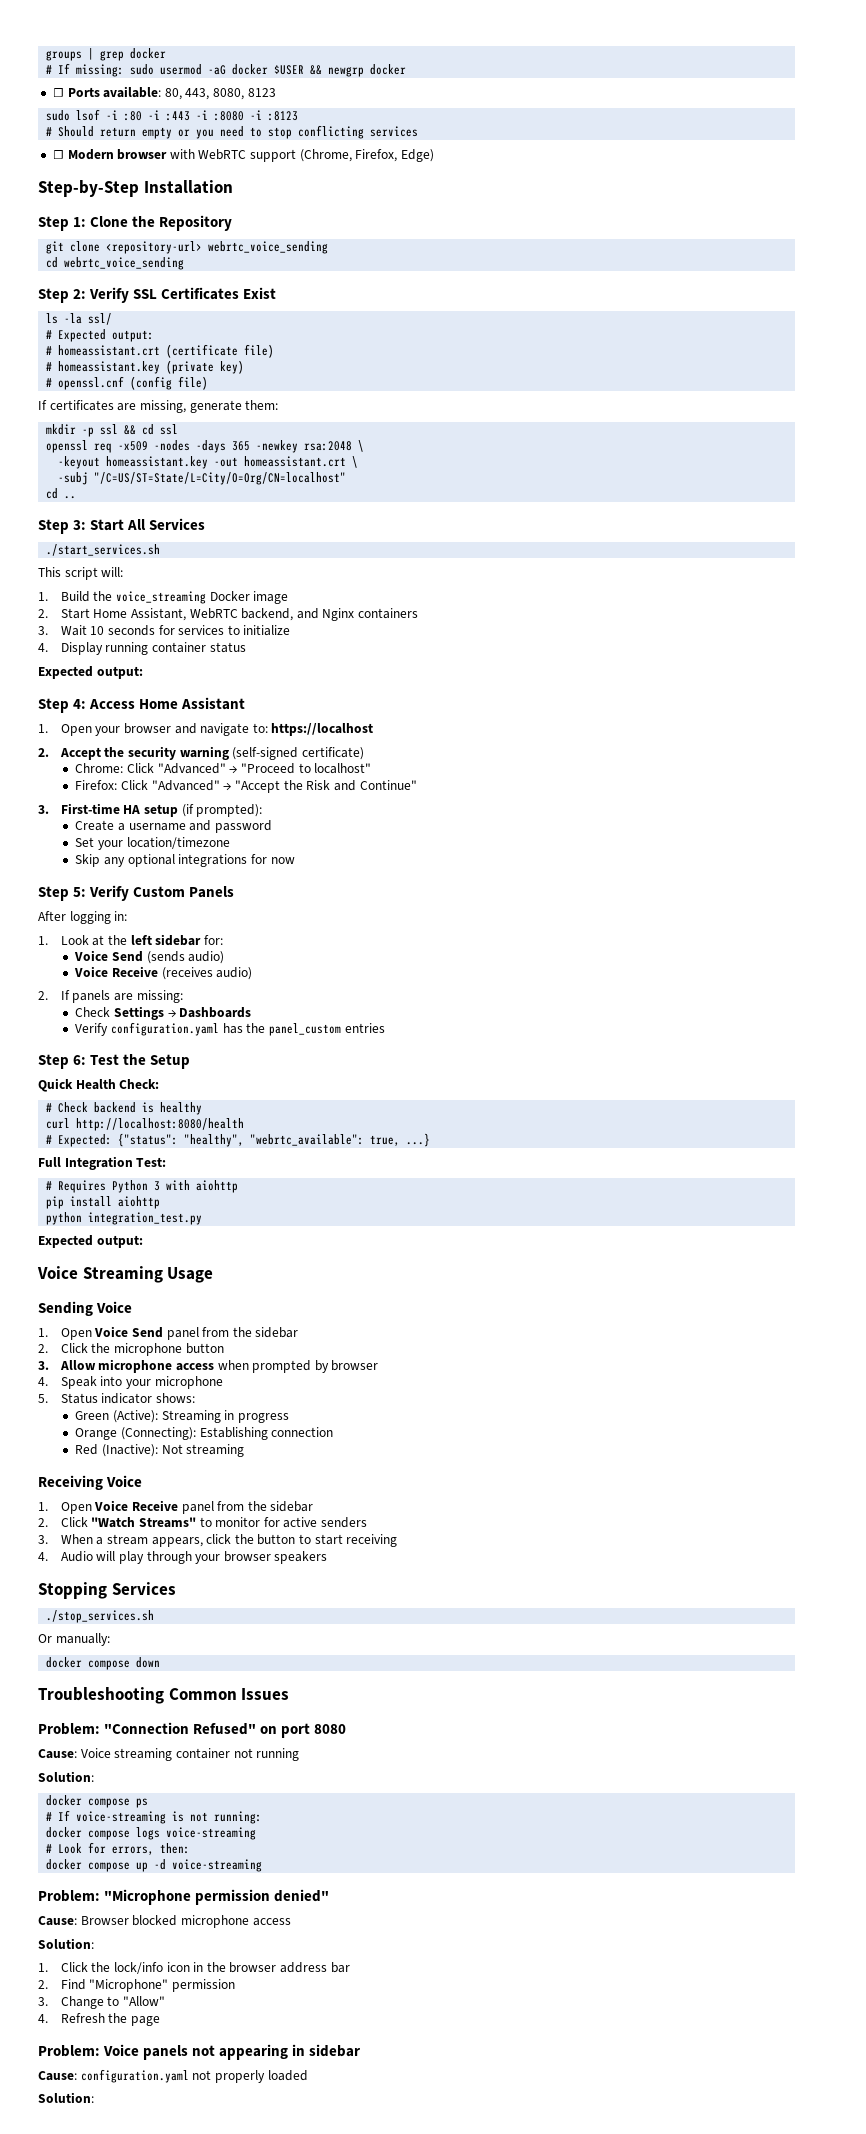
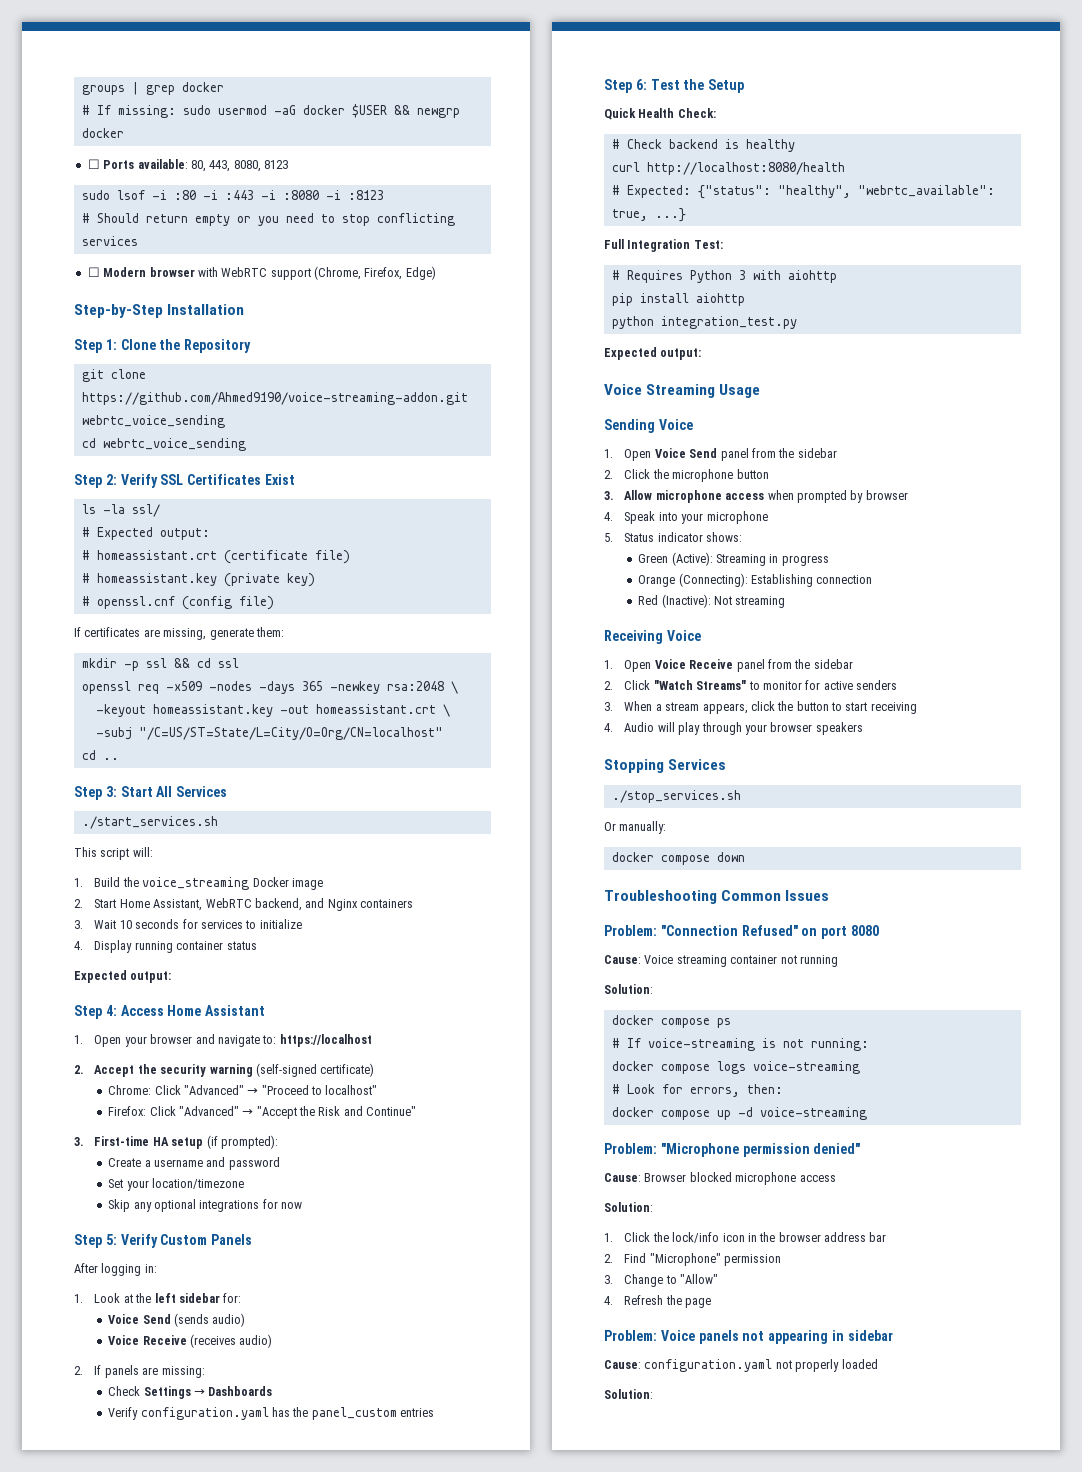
- git clone <repository-url> webrtc_voice_sending
+ git clone https://github.com/Ahmed9190/voice-streaming-addon.git webrtc_voice_sending

